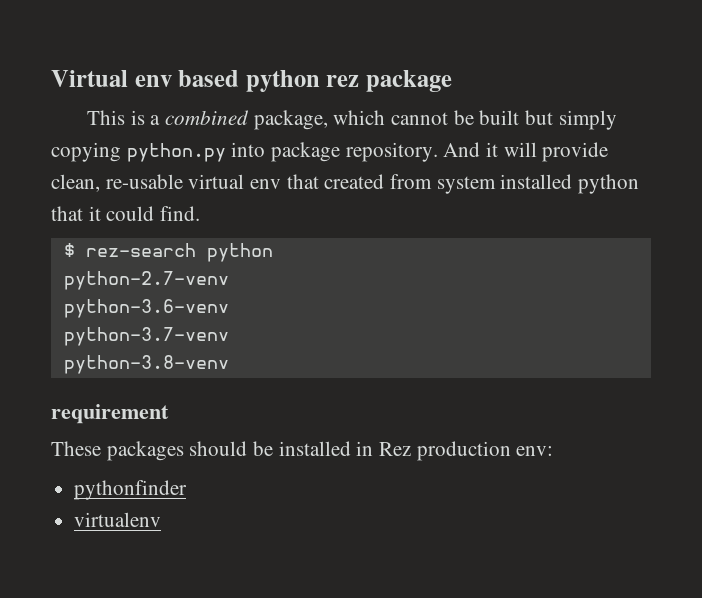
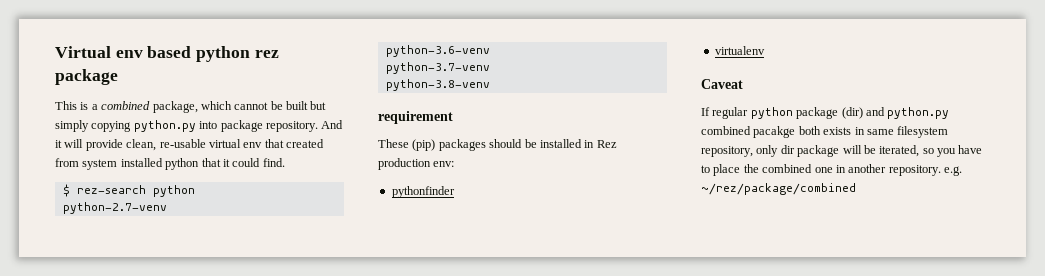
- These packages should be installed in Rez production env:
+ These (pip) packages should be installed in Rez production env:
+ Caveat
+ If regular python package (dir) and python.py combined pacakge both exists in same filesystem repository, only dir package will be iterated, so you have to place the combined one in another repository. e.g. ~/rez/package/combined

